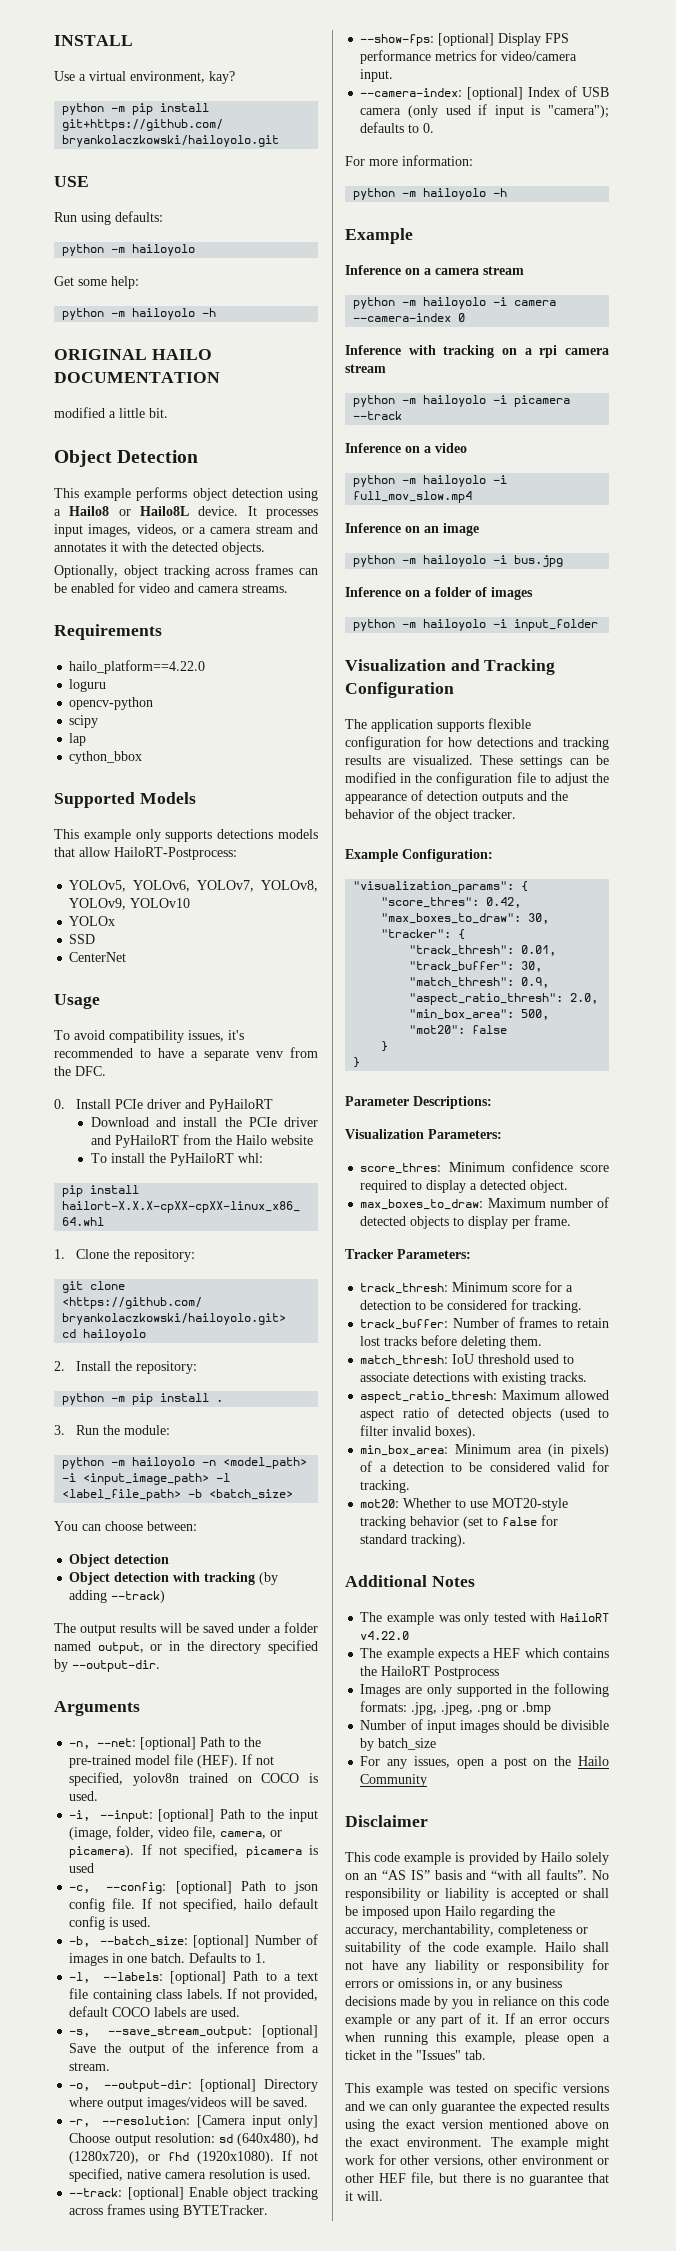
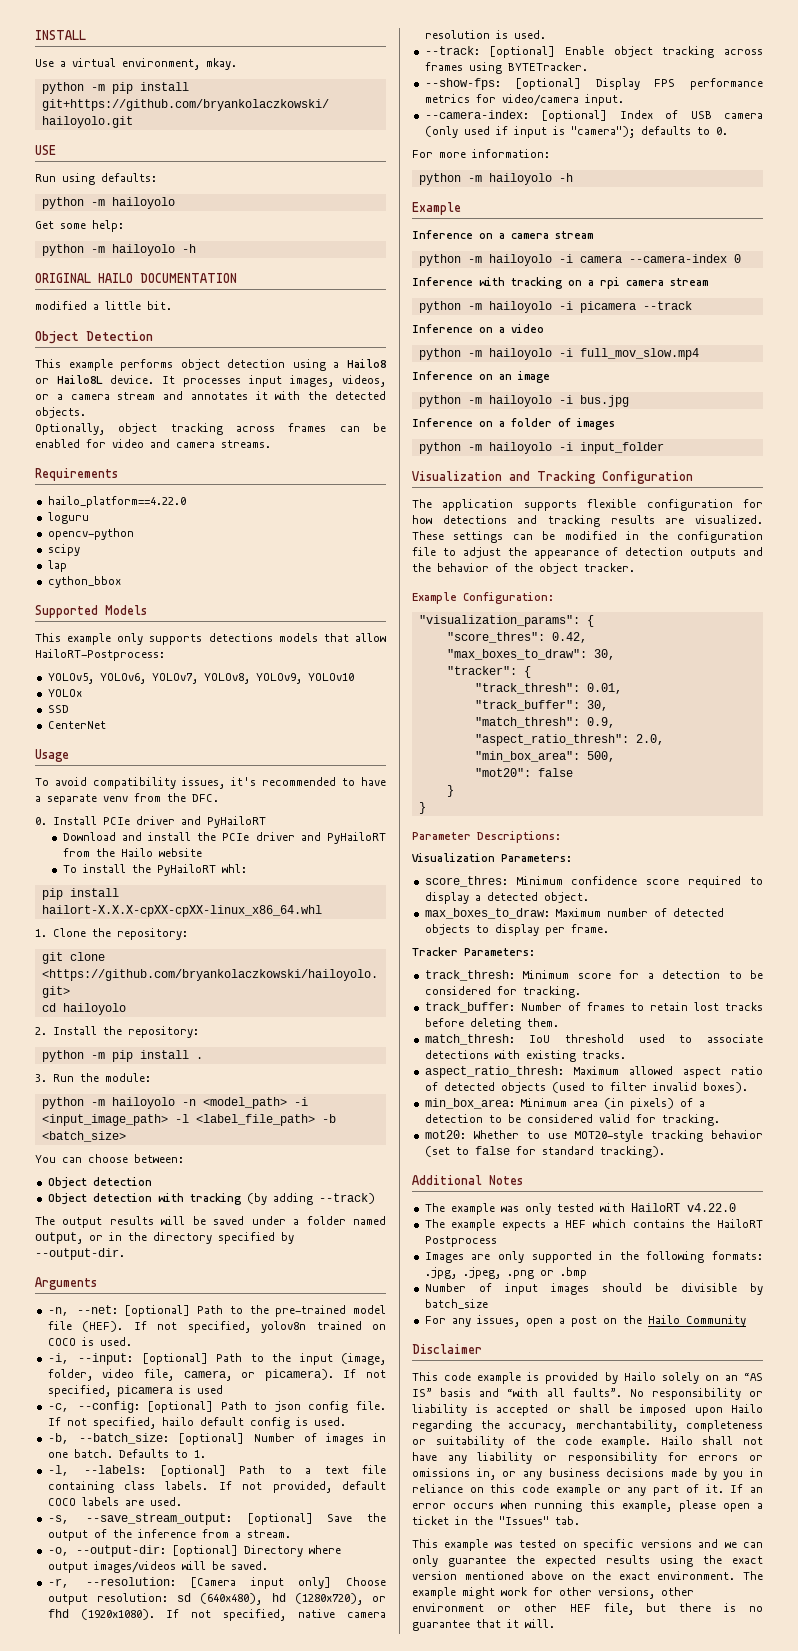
- Use a virtual environment, kay?
+ Use a virtual environment, mkay.

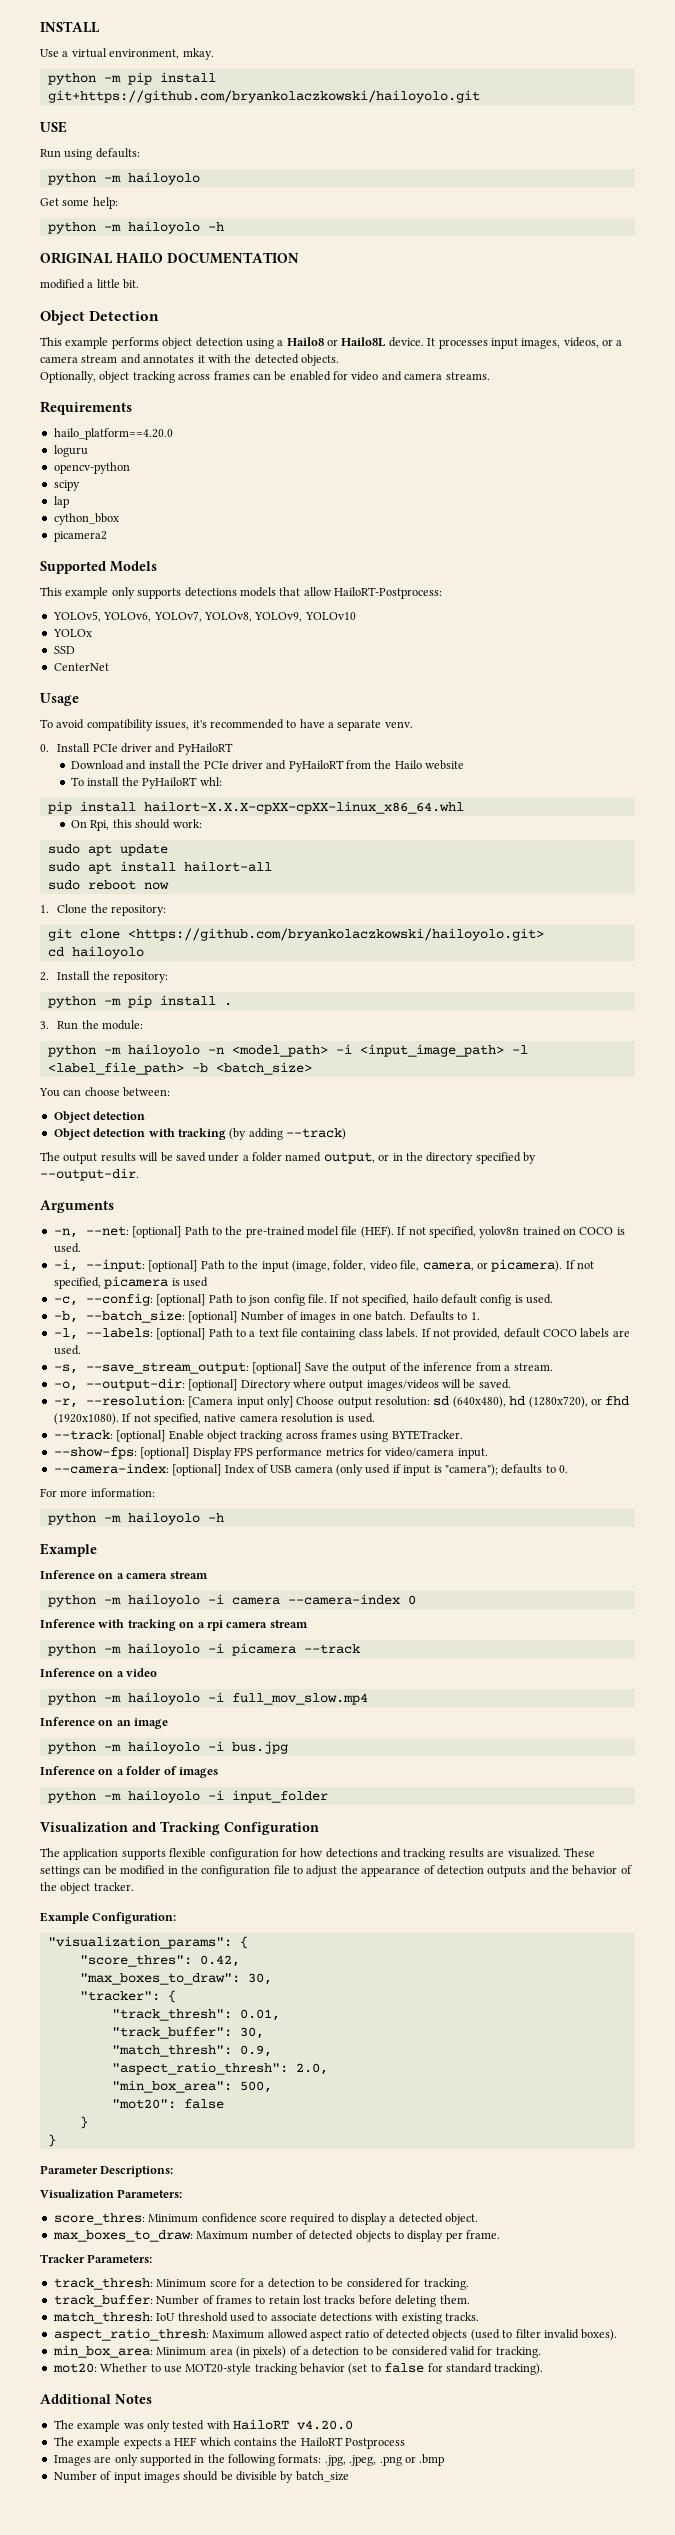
- hailo_platform==4.22.0
+ hailo_platform==4.20.0
+ picamera2
- To avoid compatibility issues, it's recommended to have a separate venv from the DFC.
+ To avoid compatibility issues, it's recommended to have a separate venv.
+ On Rpi, this should work:
+ sudo apt update
+ sudo apt install hailort-all
+ sudo reboot now
- The example was only tested with HailoRT v4.22.0
+ The example was only tested with HailoRT v4.20.0
- For any issues, open a post on the Hailo Community
- Disclaimer
- This code example is provided by Hailo solely on an “AS IS” basis and “with all faults”. No responsibility or liability is accepted or shall be imposed upon Hailo regarding the accuracy, merchantability, completeness or suitability of the code example. Hailo shall not have any liability or responsibility for errors or omissions in, or any business decisions made by you in reliance on this code example or any part of it. If an error occurs when running this example, please open a ticket in the "Issues" tab.
- This example was tested on specific versions and we can only guarantee the expected results using the exact version mentioned above on the exact environment. The example might work for other versions, other environment or other HEF file, but there is no guarantee that it will.

